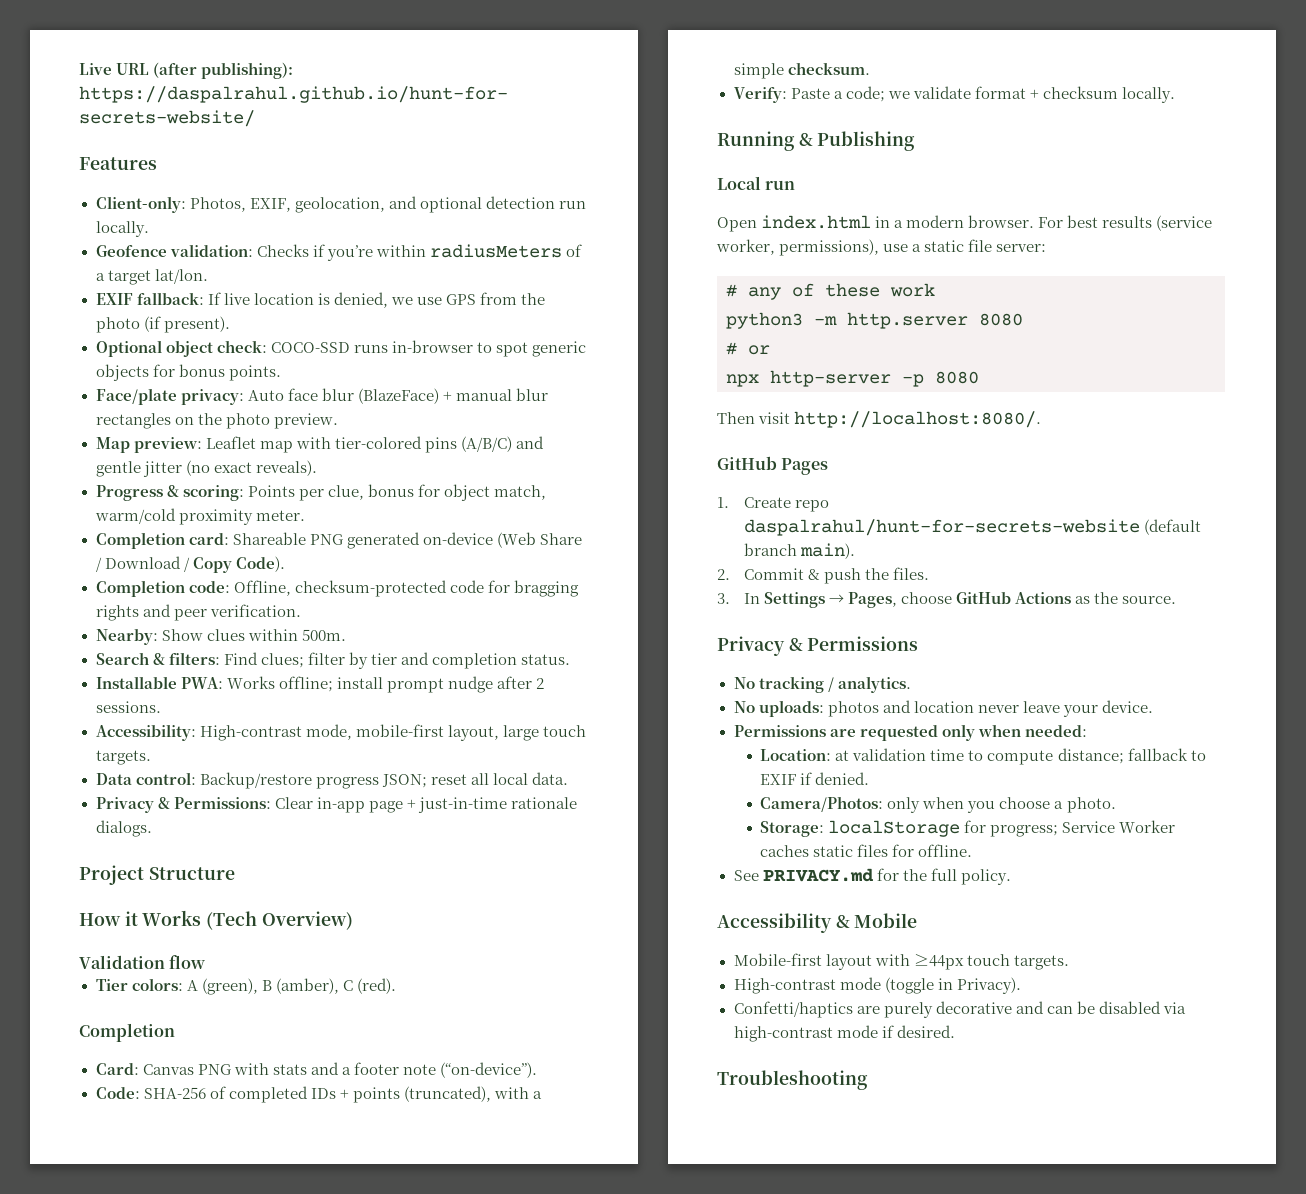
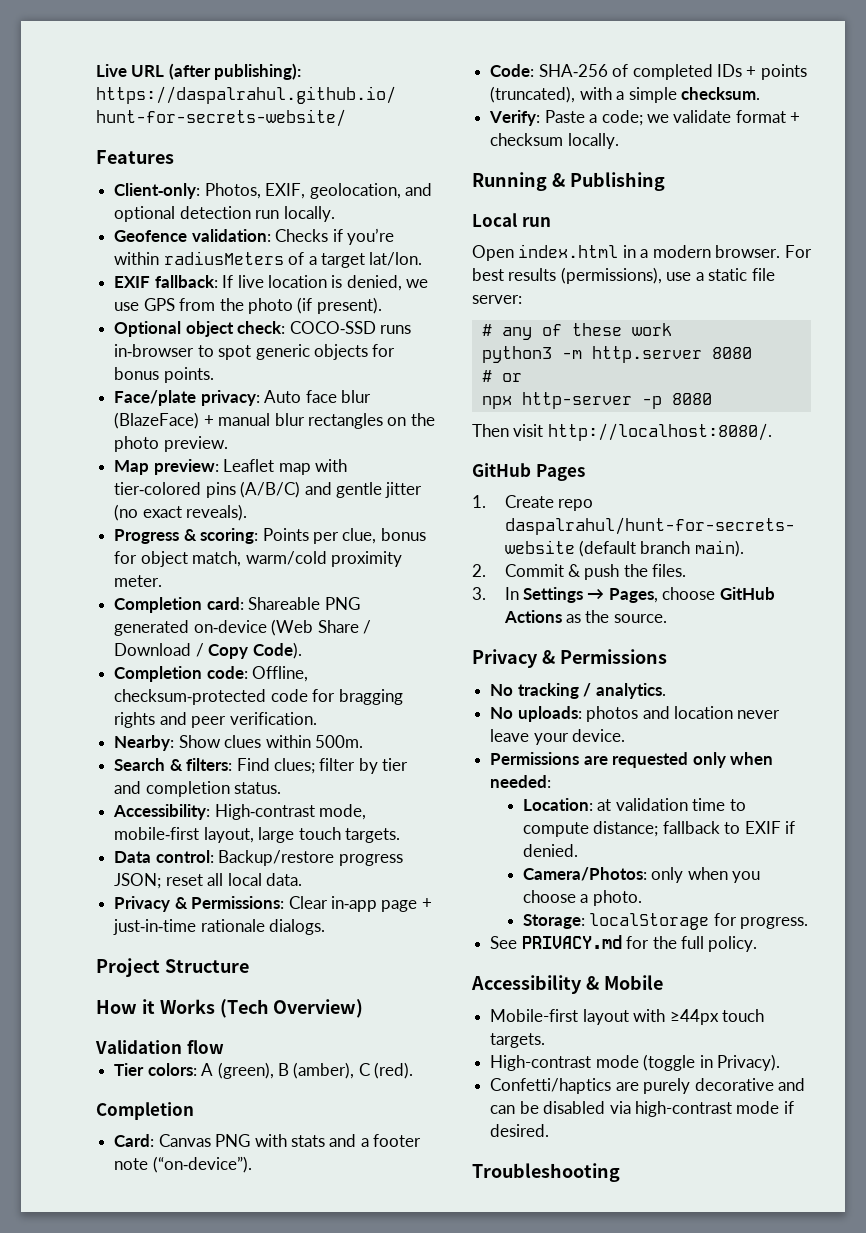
- Installable PWA: Works offline; install prompt nudge after 2 sessions.
- For best results (service worker, permissions), use a static file server:
+ For best results (permissions), use a static file server:
- Storage: localStorage for progress; Service Worker caches static files for offline.
+ Storage: localStorage for progress.

